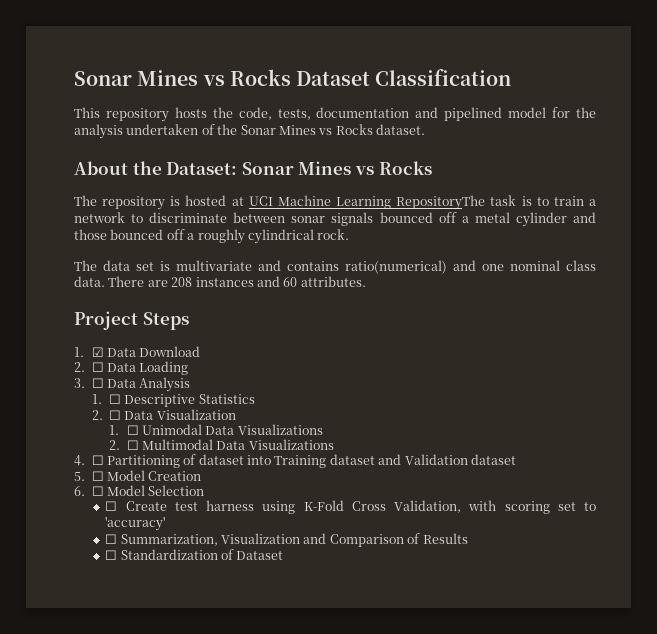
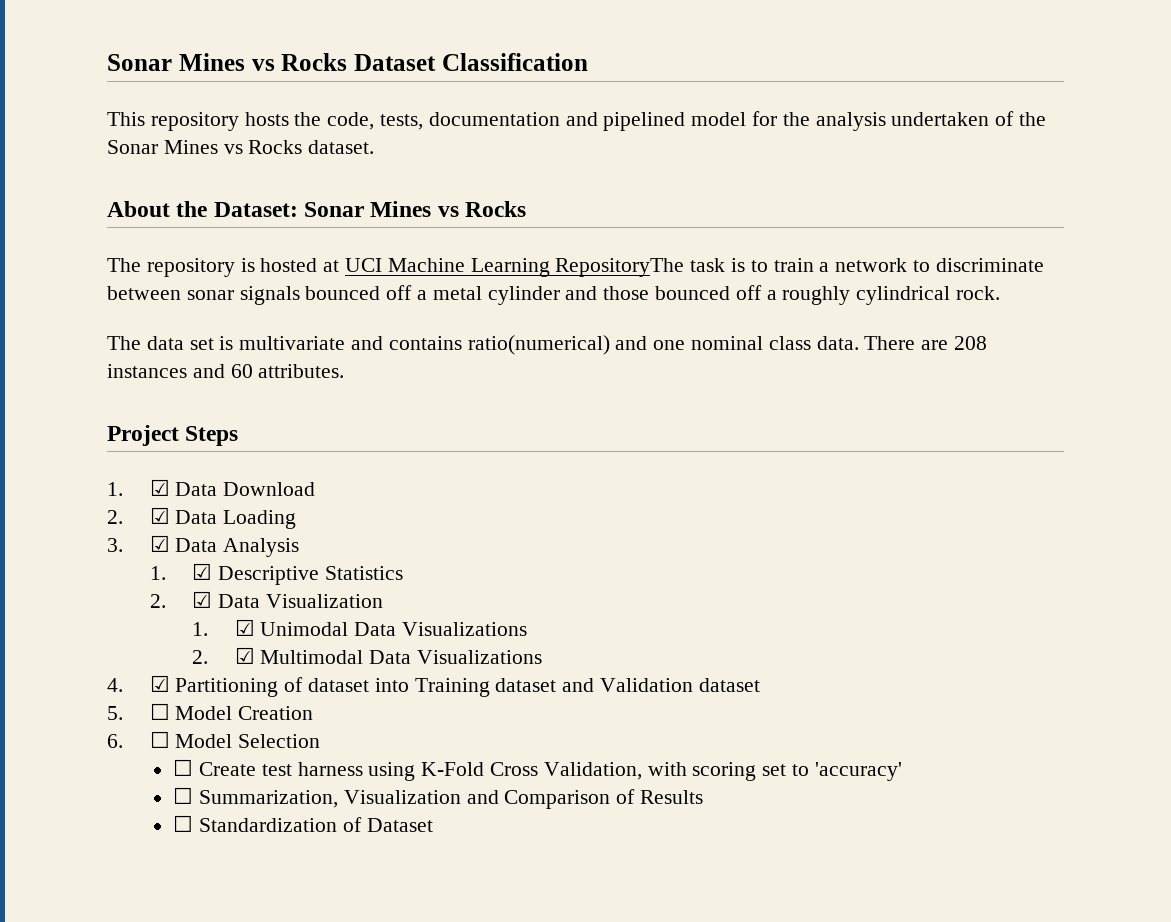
- 2. ☐ Data Loading
+ 2. ☑ Data Loading
- 3. ☐ Data Analysis
+ 3. ☑ Data Analysis
- 1. ☐ Descriptive Statistics
+ 1. ☑ Descriptive Statistics
- 2. ☐ Data Visualization
+ 2. ☑ Data Visualization
- 1. ☐ Unimodal Data Visualizations
+ 1. ☑ Unimodal Data Visualizations
- 2. ☐ Multimodal Data Visualizations
+ 2. ☑ Multimodal Data Visualizations
- 4. ☐ Partitioning of dataset into Training dataset and Validation dataset
+ 4. ☑ Partitioning of dataset into Training dataset and Validation dataset

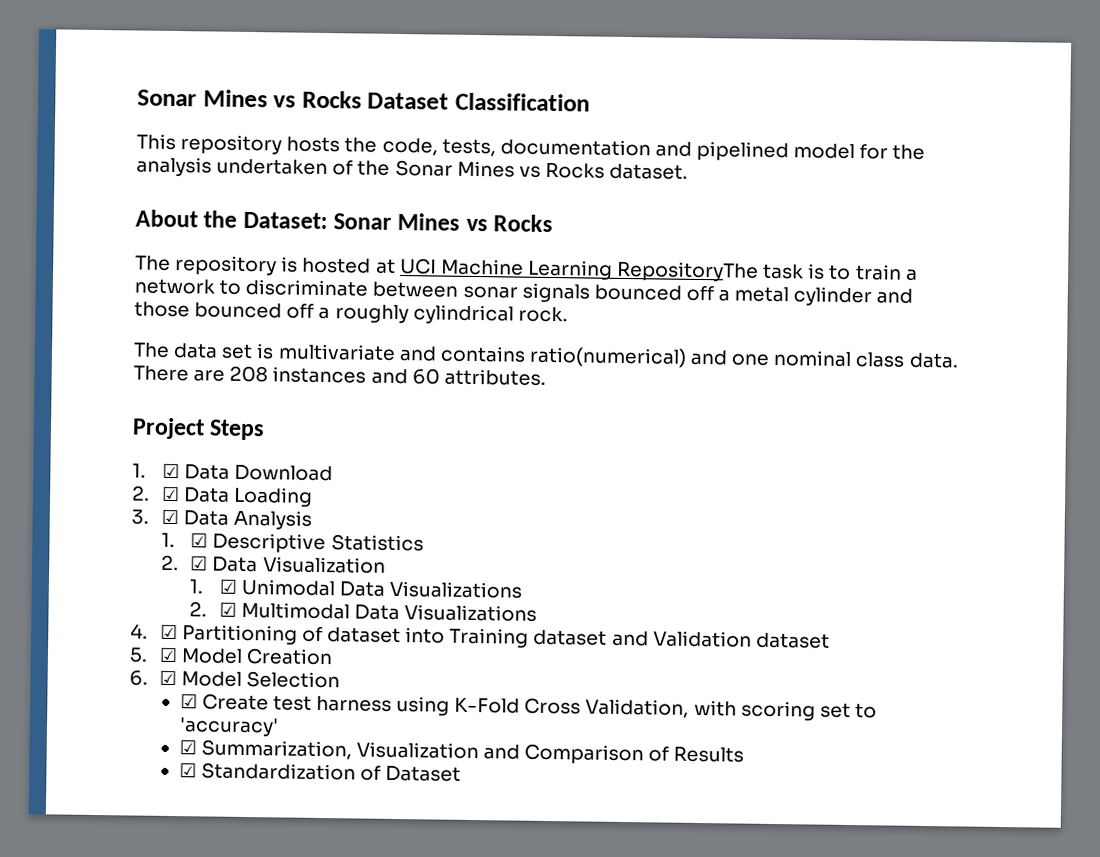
- 5. ☐ Model Creation
+ 5. ☑ Model Creation
- 6. ☐ Model Selection
+ 6. ☑ Model Selection
- ☐ Create test harness using K-Fold Cross Validation, with scoring set to 'accuracy'
+ ☑ Create test harness using K-Fold Cross Validation, with scoring set to 'accuracy'
- ☐ Summarization, Visualization and Comparison of Results
+ ☑ Summarization, Visualization and Comparison of Results
- ☐ Standardization of Dataset
+ ☑ Standardization of Dataset

